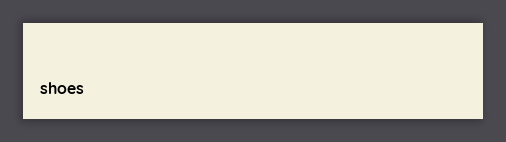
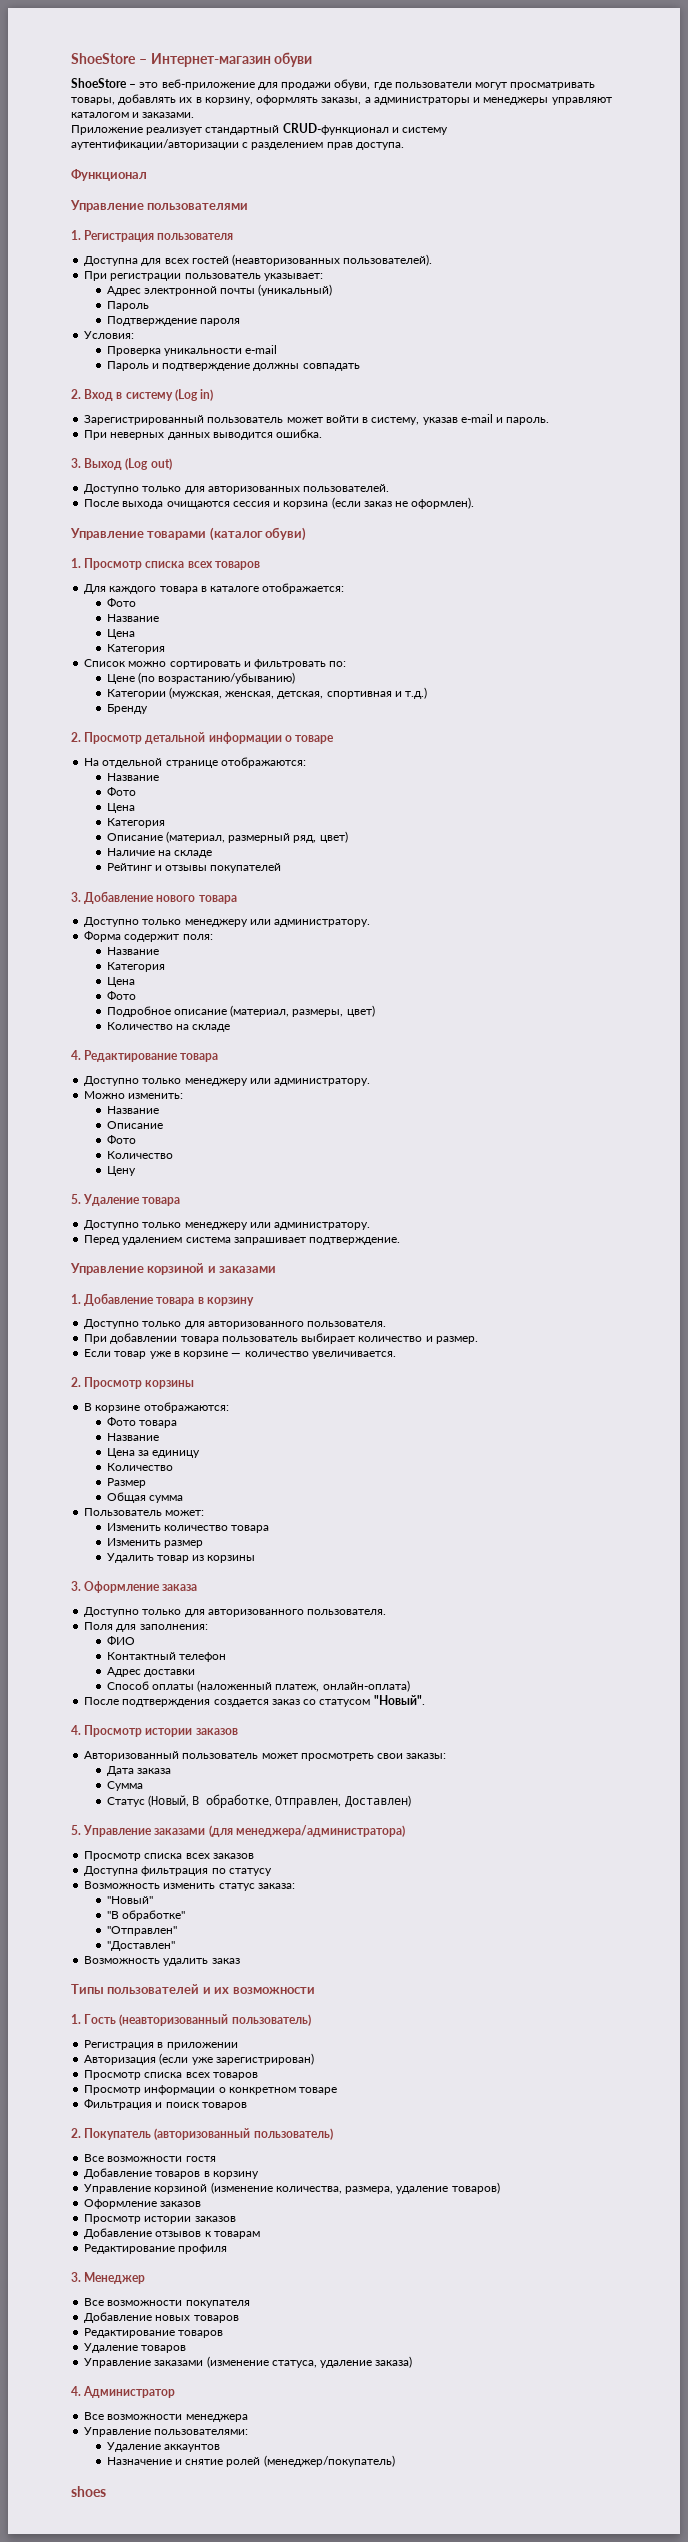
+ ShoeStore – Интернет-магазин обуви
+ ShoeStore – это веб-приложение для продажи обуви, где пользователи могут просматривать товары, добавлять их в корзину, оформлять заказы, а администраторы и менеджеры управляют каталогом и заказами.
+ Приложение реализует стандартный CRUD-функционал и систему аутентификации/авторизации с разделением прав доступа.
+ Функционал
+ Управление пользователями
+ 1. Регистрация пользователя
+ Доступна для всех гостей (неавторизованных пользователей).
+ При регистрации пользователь указывает:
+ Адрес электронной почты (уникальный)
+ Пароль
+ Подтверждение пароля
+ Условия:
+ Проверка уникальности e-mail
+ Пароль и подтверждение должны совпадать
+ 2. Вход в систему (Log in)
+ Зарегистрированный пользователь может войти в систему, указав e-mail и пароль.
+ При неверных данных выводится ошибка.
+ 3. Выход (Log out)
+ Доступно только для авторизованных пользователей.
+ После выхода очищаются сессия и корзина (если заказ не оформлен).
+ Управление товарами (каталог обуви)
+ 1. Просмотр списка всех товаров
+ Для каждого товара в каталоге отображается:
+ Фото
+ Название
+ Цена
+ Категория
+ Список можно сортировать и фильтровать по:
+ Цене (по возрастанию/убыванию)
+ Категории (мужская, женская, детская, спортивная и т.д.)
+ Бренду
+ 2. Просмотр детальной информации о товаре
+ На отдельной странице отображаются:
+ Название
+ Фото
+ Цена
+ Категория
+ Описание (материал, размерный ряд, цвет)
+ Наличие на складе
+ Рейтинг и отзывы покупателей
+ 3. Добавление нового товара
+ Доступно только менеджеру или администратору.
+ Форма содержит поля:
+ Название
+ Категория
+ Цена
+ Фото
+ Подробное описание (материал, размеры, цвет)
+ Количество на складе
+ 4. Редактирование товара
+ Доступно только менеджеру или администратору.
+ Можно изменить:
+ Название
+ Описание
+ Фото
+ Количество
+ Цену
+ 5. Удаление товара
+ Доступно только менеджеру или администратору.
+ Перед удалением система запрашивает подтверждение.
+ Управление корзиной и заказами
+ 1. Добавление товара в корзину
+ Доступно только для авторизованного пользователя.
+ При добавлении товара пользователь выбирает количество и размер.
+ Если товар уже в корзине — количество увеличивается.
+ 2. Просмотр корзины
+ В корзине отображаются:
+ Фото товара
+ Название
+ Цена за единицу
+ Количество
+ Размер
+ Общая сумма
+ Пользователь может:
+ Изменить количество товара
+ Изменить размер
+ Удалить товар из корзины
+ 3. Оформление заказа
+ Доступно только для авторизованного пользователя.
+ Поля для заполнения:
+ ФИО
+ Контактный телефон
+ Адрес доставки
+ Способ оплаты (наложенный платеж, онлайн-оплата)
+ После подтверждения создается заказ со статусом "Новый".
+ 4. Просмотр истории заказов
+ Авторизованный пользователь может просмотреть свои заказы:
+ Дата заказа
+ Сумма
+ Статус (Новый, В обработке, Отправлен, Доставлен)
+ 5. Управление заказами (для менеджера/администратора)
+ Просмотр списка всех заказов
+ Доступна фильтрация по статусу
+ Возможность изменить статус заказа:
+ "Новый"
+ "В обработке"
+ "Отправлен"
+ "Доставлен"
+ Возможность удалить заказ
+ Типы пользователей и их возможности
+ 1. Гость (неавторизованный пользователь)
+ Регистрация в приложении
+ Авторизация (если уже зарегистрирован)
+ Просмотр списка всех товаров
+ Просмотр информации о конкретном товаре
+ Фильтрация и поиск товаров
+ 2. Покупатель (авторизованный пользователь)
+ Все возможности гостя
+ Добавление товаров в корзину
+ Управление корзиной (изменение количества, размера, удаление товаров)
+ Оформление заказов
+ Просмотр истории заказов
+ Добавление отзывов к товарам
+ Редактирование профиля
+ 3. Менеджер
+ Все возможности покупателя
+ Добавление новых товаров
+ Редактирование товаров
+ Удаление товаров
+ Управление заказами (изменение статуса, удаление заказа)
+ 4. Администратор
+ Все возможности менеджера
+ Управление пользователями:
+ Удаление аккаунтов
+ Назначение и снятие ролей (менеджер/покупатель)

